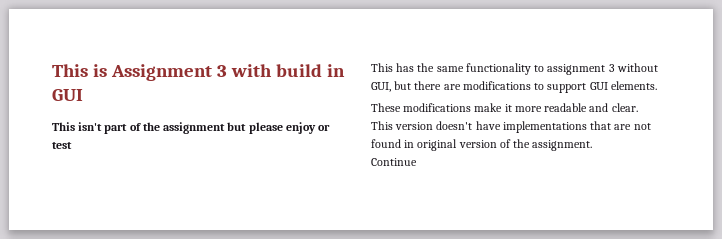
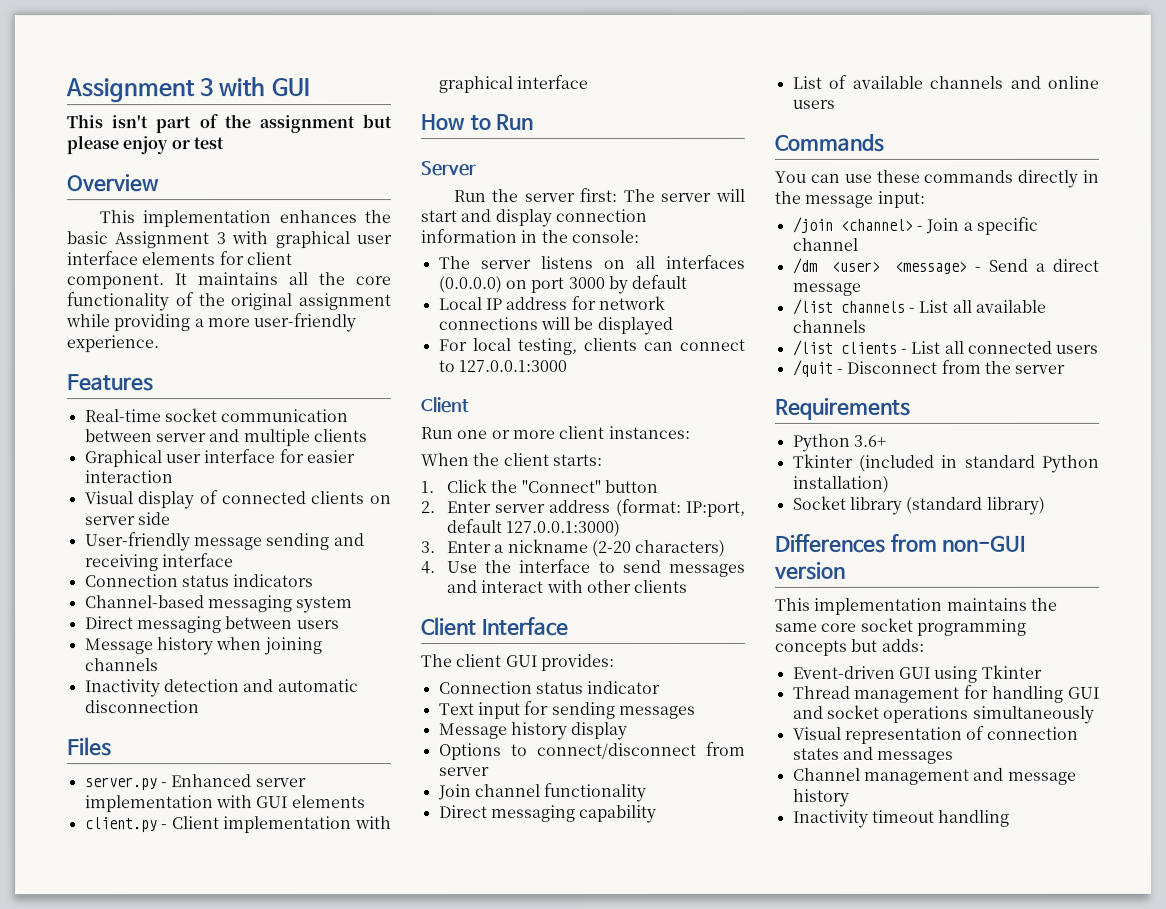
- This is Assignment 3 with build in GUI
+ Assignment 3 with GUI
- This has the same functionality to assignment 3 without GUI, but there are modifications to support GUI elements.
- These modifications make it more readable and clear.
- This version doesn't have implementations that are not found in original version of the assignment.
- Continue
+ Overview
+ This implementation enhances the basic Assignment 3 with graphical user interface elements for client component. It maintains all the core functionality of the original assignment while providing a more user-friendly experience.
+ Features
+ Real-time socket communication between server and multiple clients
+ Graphical user interface for easier interaction
+ Visual display of connected clients on server side
+ User-friendly message sending and receiving interface
+ Connection status indicators
+ Channel-based messaging system
+ Direct messaging between users
+ Message history when joining channels
+ Inactivity detection and automatic disconnection
+ Files
+ server.py - Enhanced server implementation with GUI elements
+ client.py - Client implementation with graphical interface
+ How to Run
+ Server
+ Run the server first: The server will start and display connection information in the console:
+ The server listens on all interfaces (0.0.0.0) on port 3000 by default
+ Local IP address for network connections will be displayed
+ For local testing, clients can connect to 127.0.0.1:3000
+ Client
+ Run one or more client instances:
+ When the client starts:
+ 1. Click the "Connect" button
+ 2. Enter server address (format: IP:port, default 127.0.0.1:3000)
+ 3. Enter a nickname (2-20 characters)
+ 4. Use the interface to send messages and interact with other clients
+ Client Interface
+ The client GUI provides:
+ Connection status indicator
+ Text input for sending messages
+ Message history display
+ Options to connect/disconnect from server
+ Join channel functionality
+ Direct messaging capability
+ List of available channels and online users
+ Commands
+ You can use these commands directly in the message input:
+ /join <channel> - Join a specific channel
+ /dm <user> <message> - Send a direct message
+ /list channels - List all available channels
+ /list clients - List all connected users
+ /quit - Disconnect from the server
+ Requirements
+ Python 3.6+
+ Tkinter (included in standard Python installation)
+ Socket library (standard library)
+ Differences from non-GUI version
+ This implementation maintains the same core socket programming concepts but adds:
+ Event-driven GUI using Tkinter
+ Thread management for handling GUI and socket operations simultaneously
+ Visual representation of connection states and messages
+ Channel management and message history
+ Inactivity timeout handling

